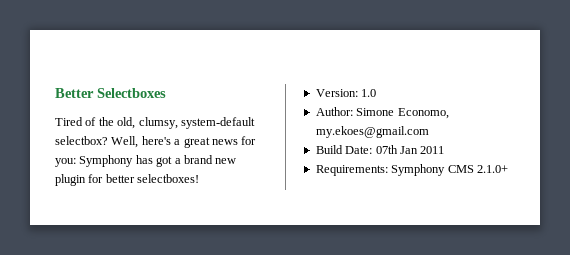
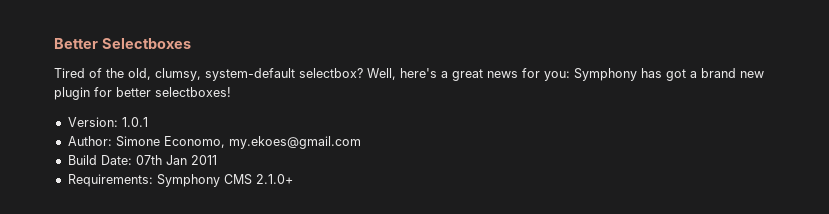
- Version: 1.0
+ Version: 1.0.1

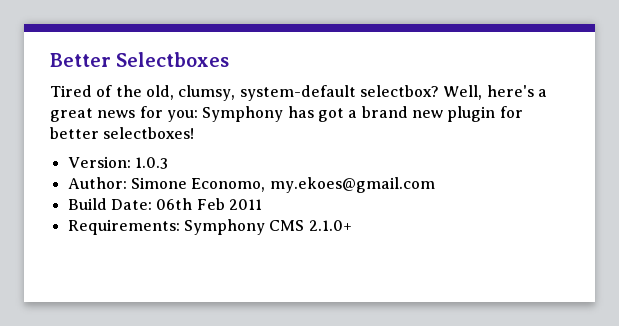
- Version: 1.0.1
+ Version: 1.0.3
- Build Date: 07th Jan 2011
+ Build Date: 06th Feb 2011

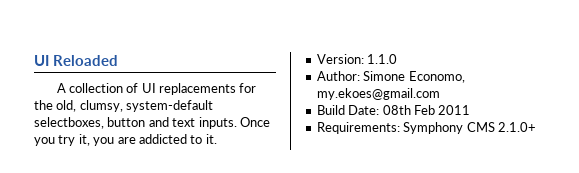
- Better Selectboxes
- Tired of the old, clumsy, system-default selectbox? Well, here's a great news for you: Symphony has got a brand new plugin for better selectboxes!
+ UI Reloaded
+ A collection of UI replacements for the old, clumsy, system-default selectboxes, button and text inputs. Once you try it, you are addicted to it.
- Version: 1.0.3
+ Version: 1.1.0
- Build Date: 06th Feb 2011
+ Build Date: 08th Feb 2011

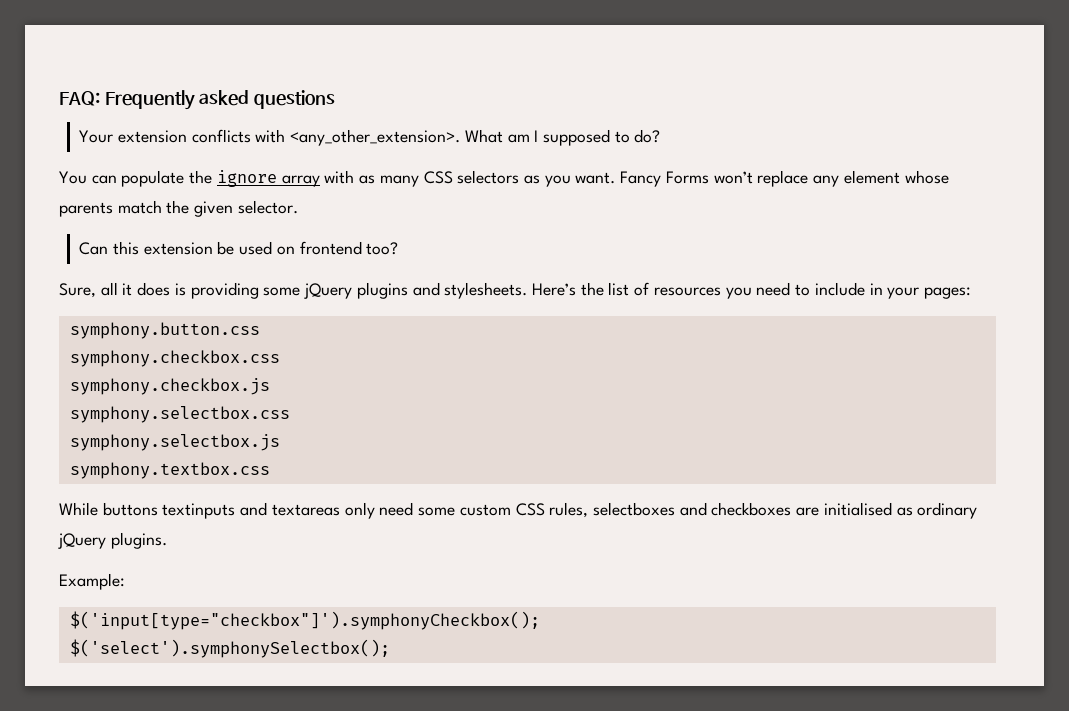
- UI Reloaded
- A collection of UI replacements for the old, clumsy, system-default selectboxes, button and text inputs. Once you try it, you are addicted to it.
- Version: 1.1.0
- Author: Simone Economo, my.ekoes@gmail.com
- Build Date: 08th Feb 2011
- Requirements: Symphony CMS 2.1.0+
+ FAQ: Frequently asked questions
+ Your extension conflicts with <any_other_extension>. What am I supposed to do?
+ You can populate the ignore array with as many CSS selectors as you want. Fancy Forms won’t replace any element whose parents match the given selector.
+ Can this extension be used on frontend too?
+ Sure, all it does is providing some jQuery plugins and stylesheets. Here’s the list of resources you need to include in your pages:
+ symphony.button.css
+ symphony.checkbox.css
+ symphony.checkbox.js
+ symphony.selectbox.css
+ symphony.selectbox.js
+ symphony.textbox.css
+ While buttons textinputs and textareas only need some custom CSS rules, selectboxes and checkboxes are initialised as ordinary jQuery plugins.
+ Example:
+ $('input[type="checkbox"]').symphonyCheckbox();
+ $('select').symphonySelectbox();

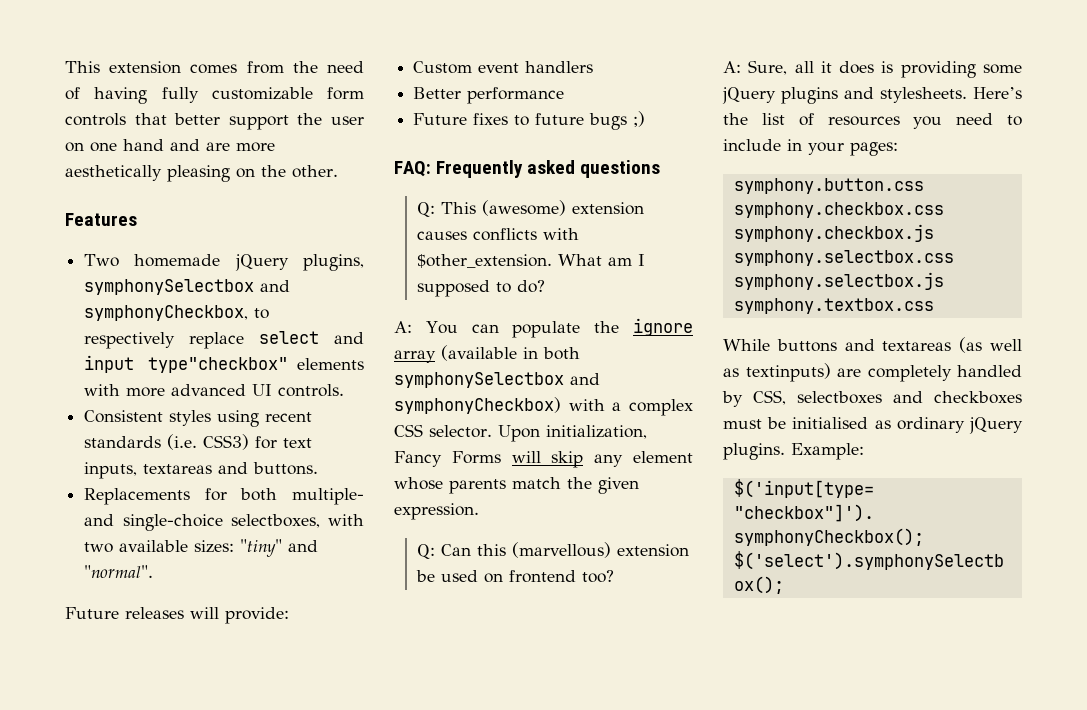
+ This extension comes from the need of having fully customizable form controls that better support the user on one hand and are more aesthetically pleasing on the other.
+ Features
+ Two homemade jQuery plugins, symphonySelectbox and symphonyCheckbox, to respectively replace select and input type"checkbox" elements with more advanced UI controls.
+ Consistent styles using recent standards (i.e. CSS3) for text inputs, textareas and buttons.
+ Replacements for both multiple- and single-choice selectboxes, with two available sizes: "tiny" and "normal".
+ Future releases will provide:
+ Custom event handlers
+ Better performance
+ Future fixes to future bugs ;)
- Your extension conflicts with <any_other_extension>.
+ Q: This (awesome) extension causes conflicts with $other_extension.
- You can populate the ignore array with as many CSS selectors as you want. Fancy Forms won’t replace any element whose parents match the given selector.
- Can this extension be used on frontend too?
+ A: You can populate the ignore array (available in both symphonySelectbox and symphonyCheckbox) with a complex CSS selector. Upon initialization, Fancy Forms will skip any element whose parents match the given expression.
+ Q: Can this (marvellous) extension be used on frontend too?
- Sure, all it does is providing some jQuery plugins and stylesheets.
+ A: Sure, all it does is providing some jQuery plugins and stylesheets.
- While buttons textinputs and textareas only need some custom CSS rules, selectboxes and checkboxes are initialised as ordinary jQuery plugins.
- Example:
+ While buttons and textareas (as well as textinputs) are completely handled by CSS, selectboxes and checkboxes must be initialised as ordinary jQuery plugins. Example:

